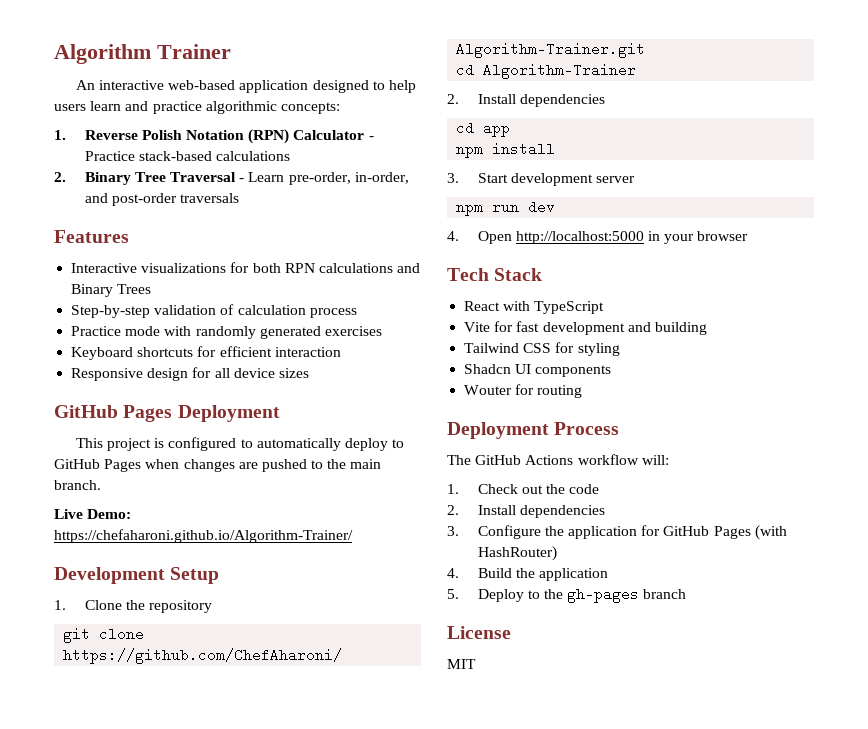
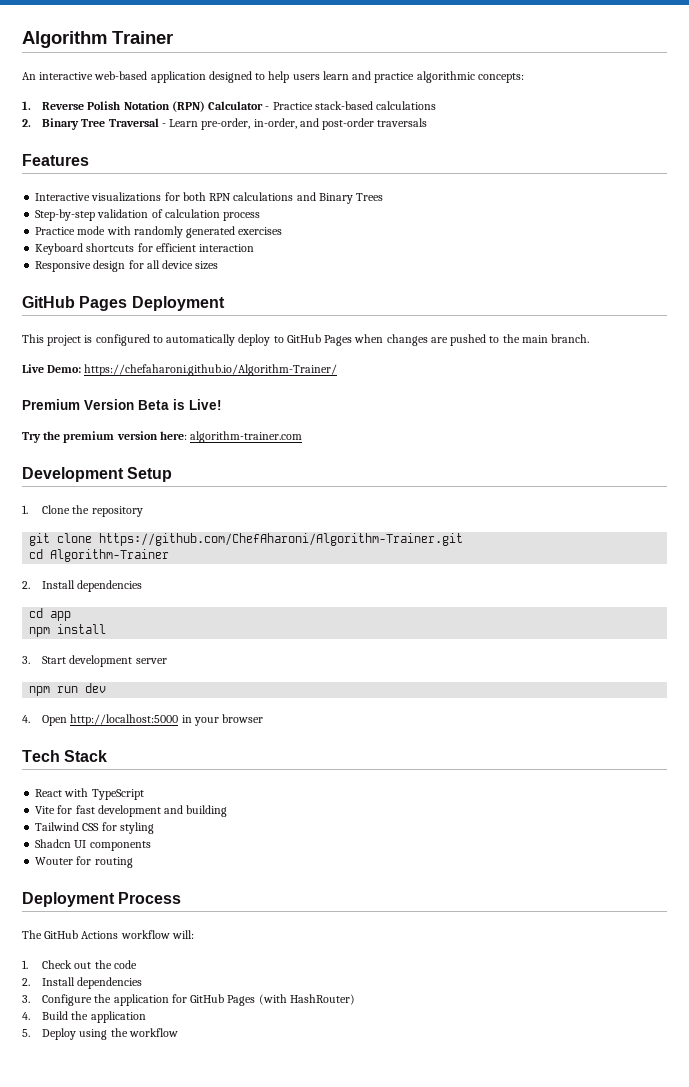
+ Premium Version Beta is Live!
+ Try the premium version here: algorithm-trainer.com
- 5. Deploy to the gh-pages branch
- License
- MIT
+ 5. Deploy using the workflow

